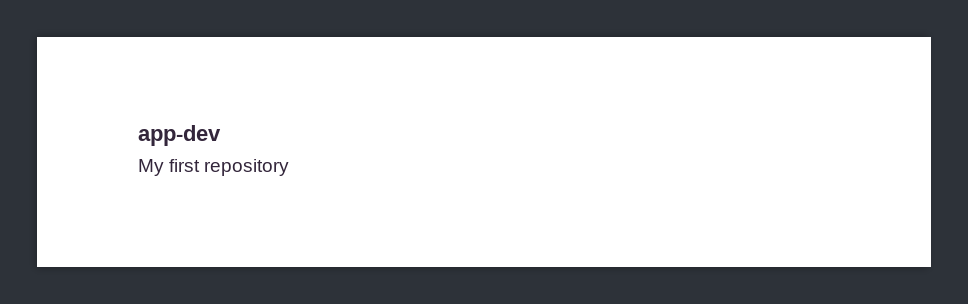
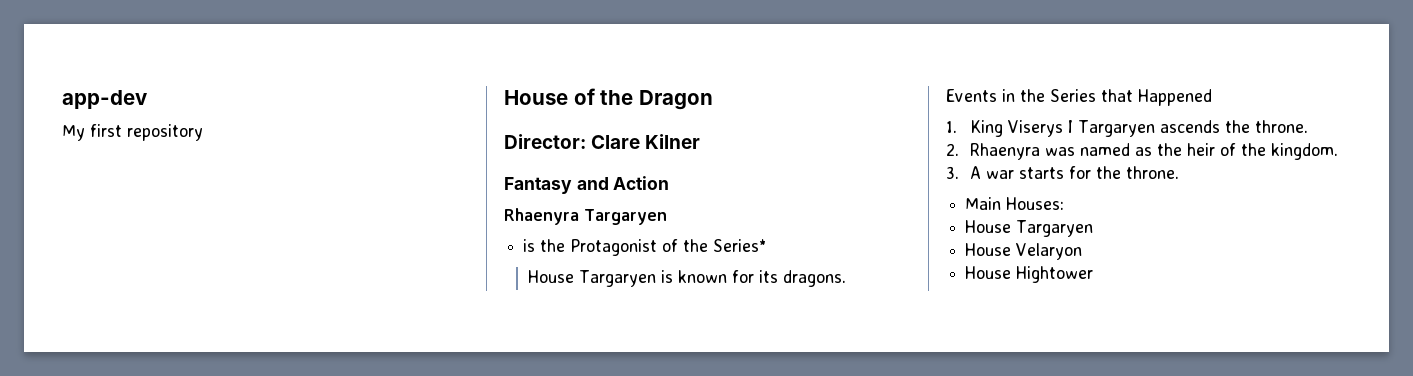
+ House of the Dragon
+ Director: Clare Kilner
+ Fantasy and Action
+ Rhaenyra Targaryen
+ is the Protagonist of the Series*
+ House Targaryen is known for its dragons.
+ Events in the Series that Happened
+ 1. King Viserys I Targaryen ascends the throne.
+ 2. Rhaenyra was named as the heir of the kingdom.
+ 3. A war starts for the throne.
+ Main Houses:
+ House Targaryen
+ House Velaryon
+ House Hightower

